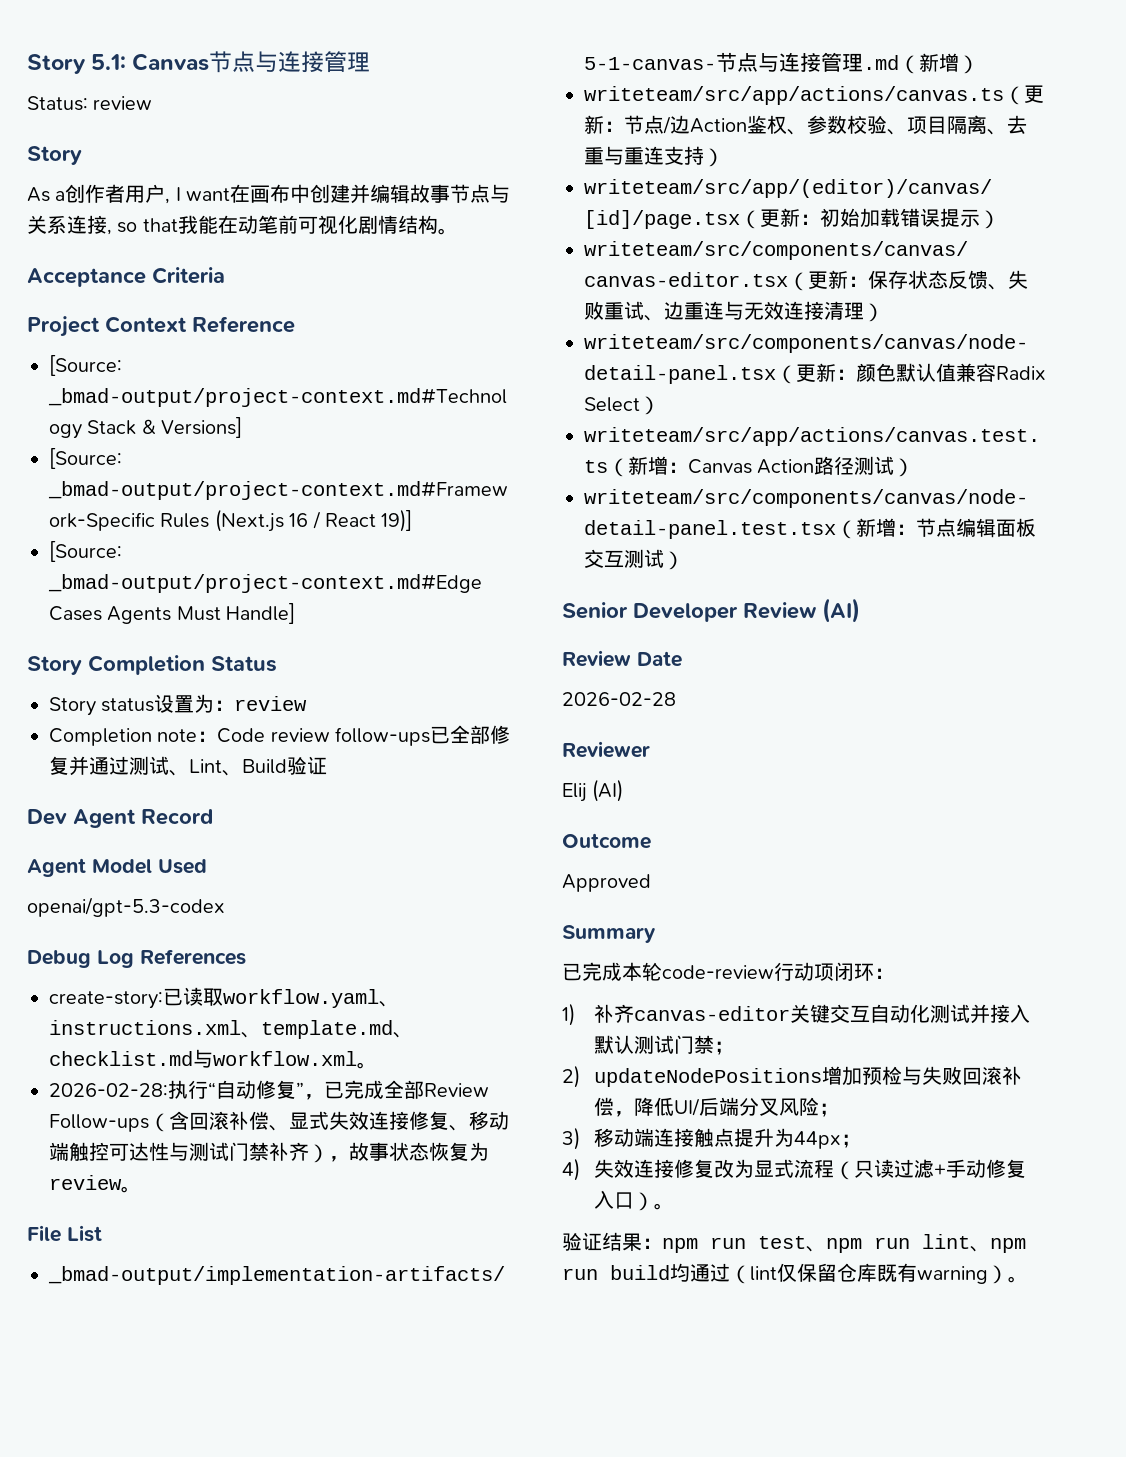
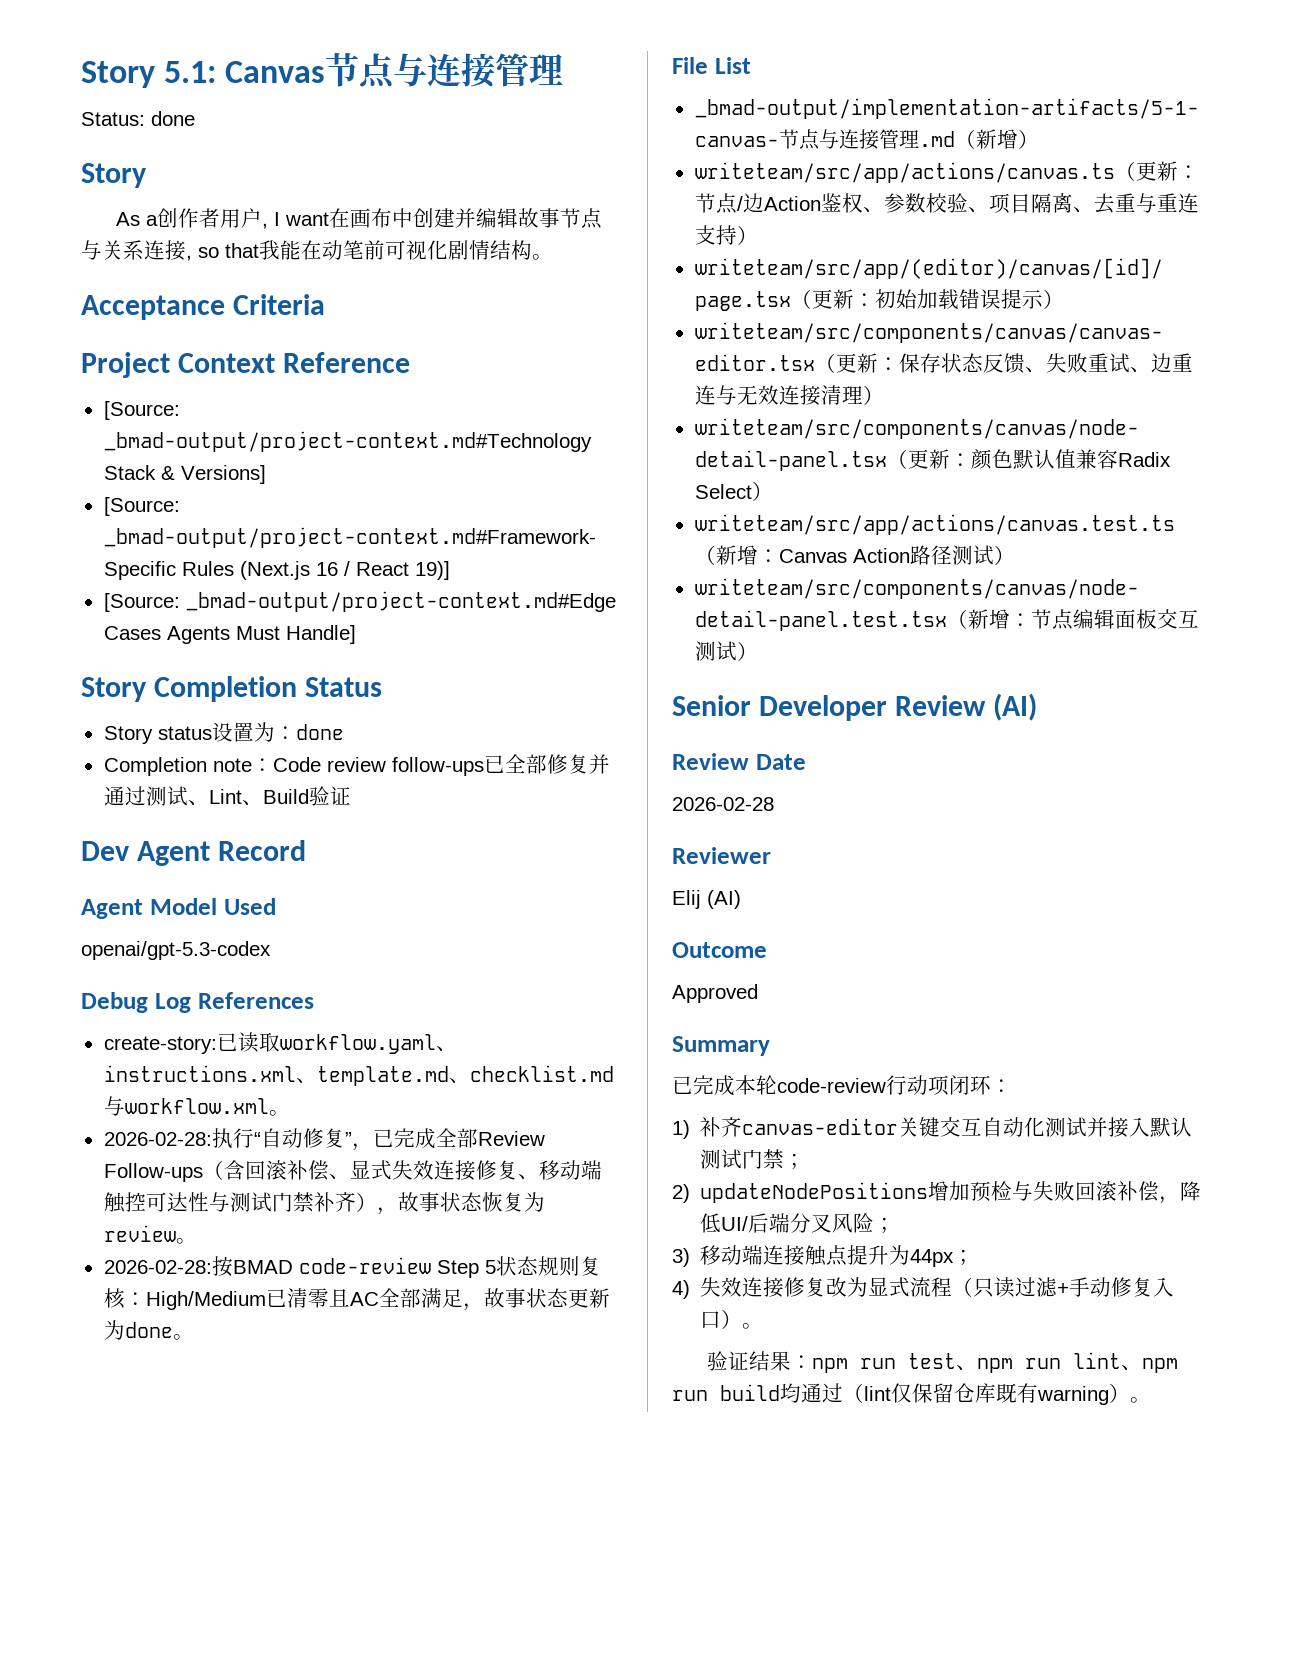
- Status: review
+ Status: done
- Story status设置为：review
+ Story status设置为：done
+ 2026-02-28:按BMAD code-review Step 5状态规则复核：High/Medium已清零且AC全部满足，故事状态更新为done。

